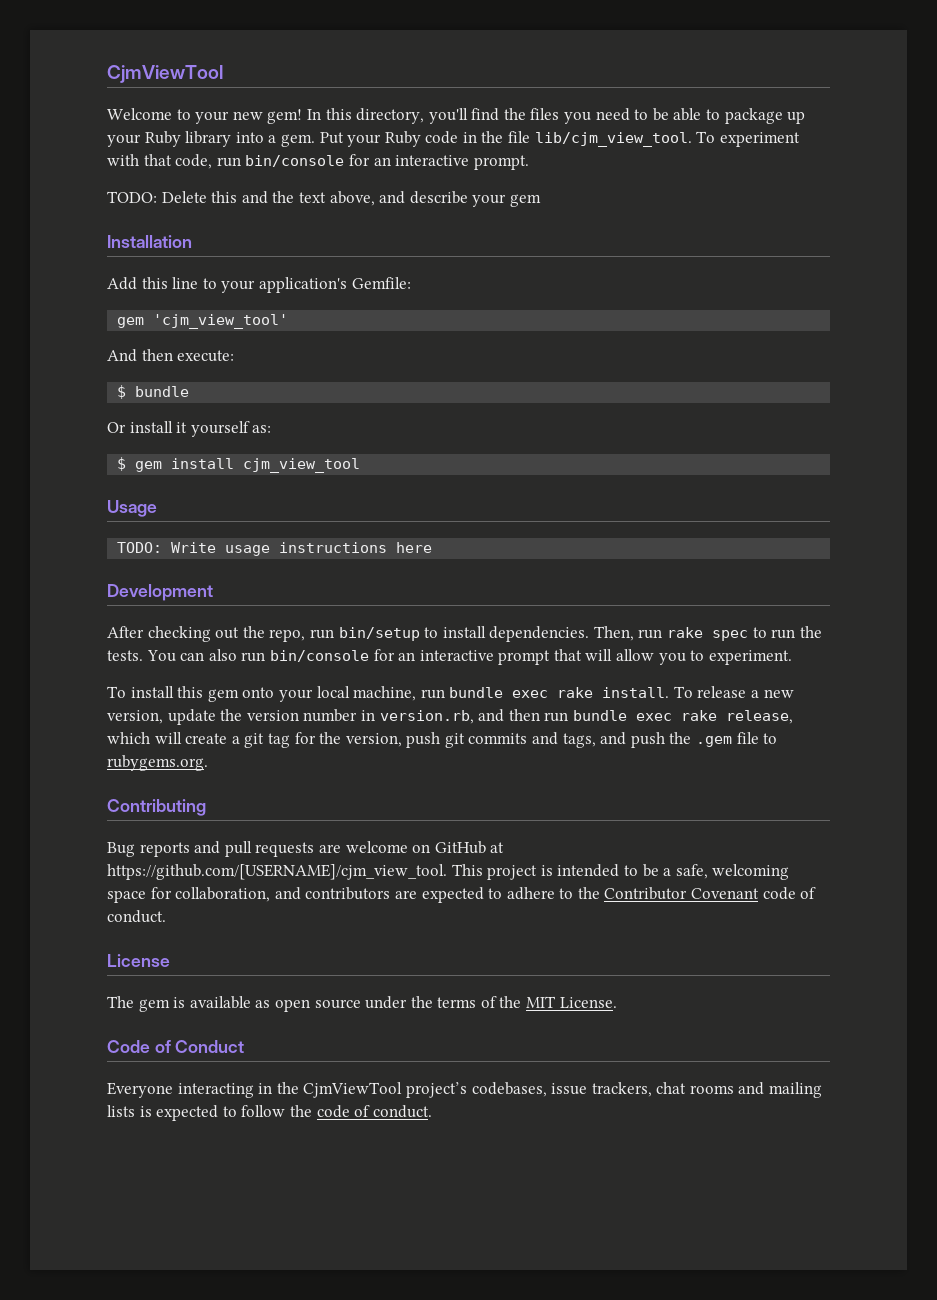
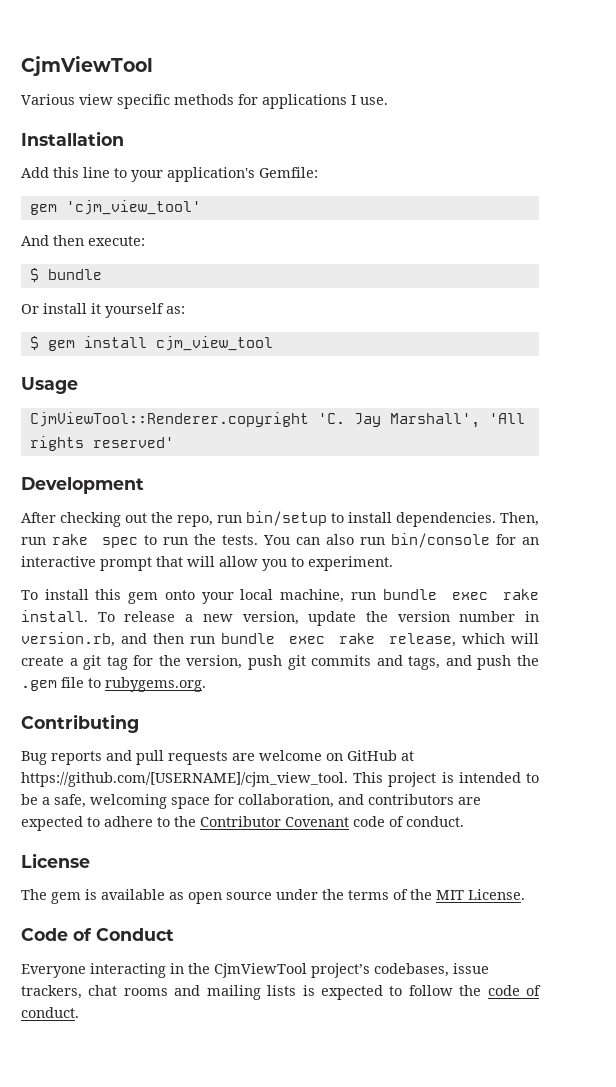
- Welcome to your new gem! In this directory, you'll find the files you need to be able to package up your Ruby library into a gem. Put your Ruby code in the file lib/cjm_view_tool. To experiment with that code, run bin/console for an interactive prompt.
- TODO: Delete this and the text above, and describe your gem
+ Various view specific methods for applications I use.
- TODO: Write usage instructions here
+ CjmViewTool::Renderer.copyright 'C. Jay Marshall', 'All rights reserved'

